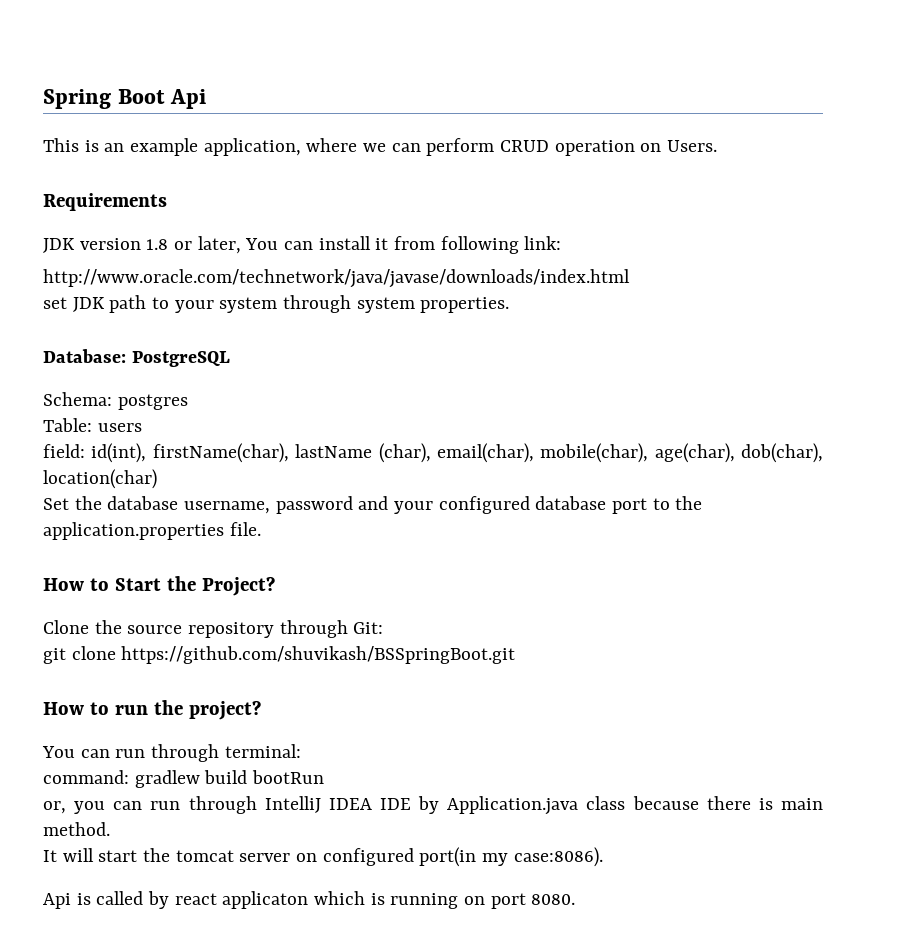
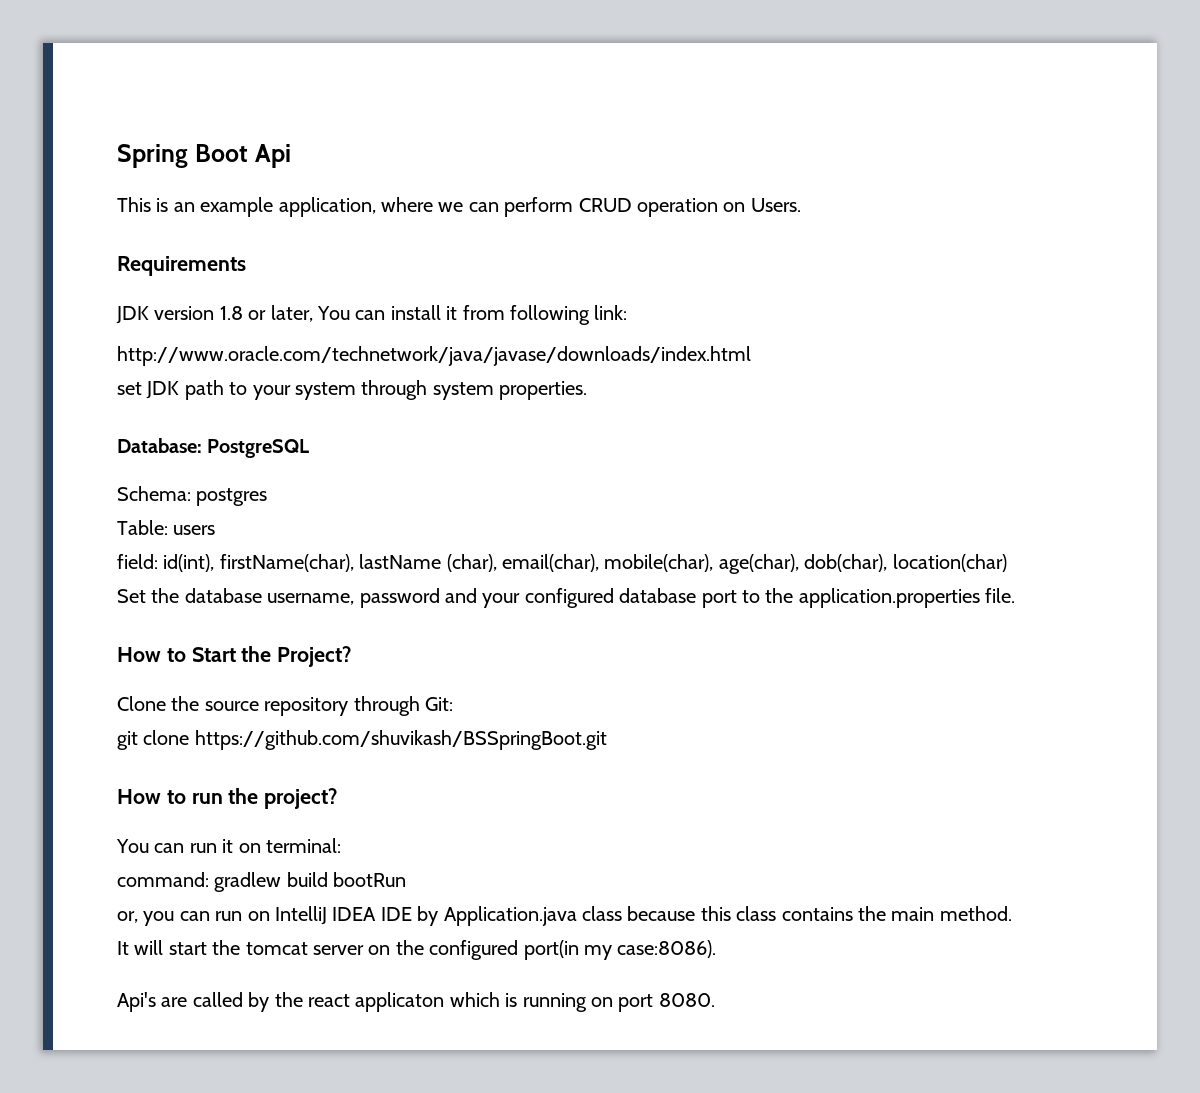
- You can run through terminal:
+ You can run it on terminal:
- or, you can run through IntelliJ IDEA IDE by Application.java class because there is main method.
+ or, you can run on IntelliJ IDEA IDE by Application.java class because this class contains the main method.
- It will start the tomcat server on configured port(in my case:8086).
+ It will start the tomcat server on the configured port(in my case:8086).
- Api is called by react applicaton which is running on port 8080.
+ Api's are called by the react applicaton which is running on port 8080.

